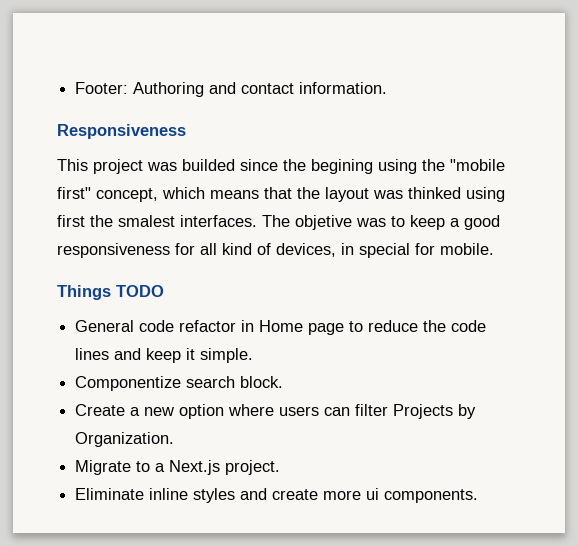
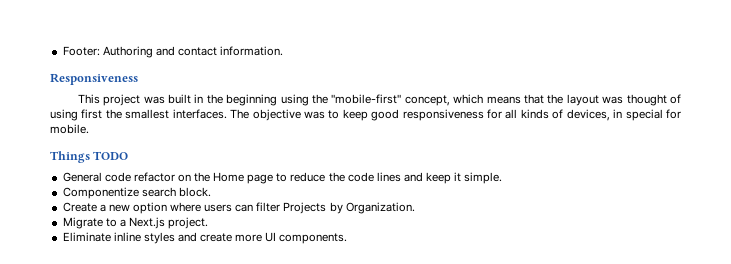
- This project was builded since the begining using the "mobile first" concept, which means that the layout was thinked using first the smalest interfaces.
+ This project was built in the beginning using the "mobile-first" concept, which means that the layout was thought of using first the smallest interfaces.
- The objetive was to keep a good responsiveness for all kind of devices, in special for mobile.
+ The objective was to keep good responsiveness for all kinds of devices, in special for mobile.
- General code refactor in Home page to reduce the code lines and keep it simple.
+ General code refactor on the Home page to reduce the code lines and keep it simple.
- Eliminate inline styles and create more ui components.
+ Eliminate inline styles and create more UI components.

